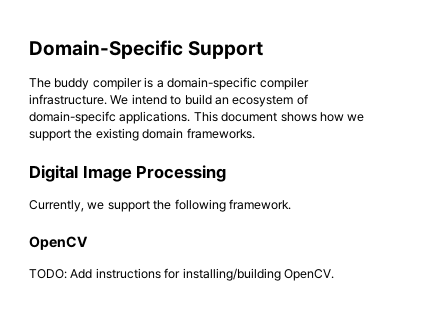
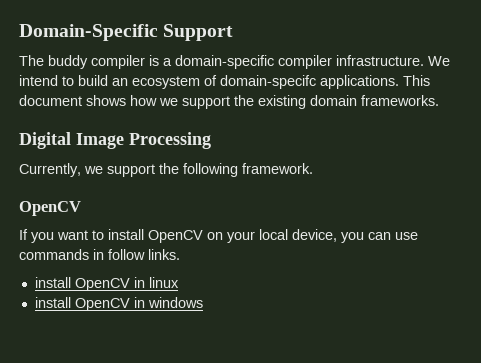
- TODO: Add instructions for installing/building OpenCV.
+ If you want to install OpenCV on your local device, you can use commands in follow links.
+ install OpenCV in linux
+ install OpenCV in windows

